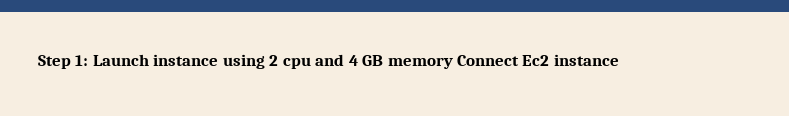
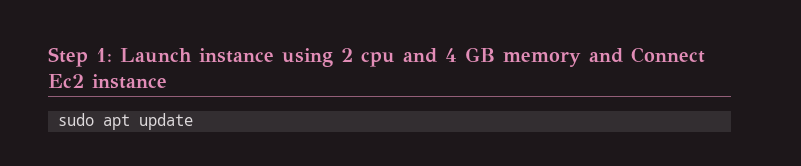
- Step 1: Launch instance using 2 cpu and 4 GB memory Connect Ec2 instance
+ Step 1: Launch instance using 2 cpu and 4 GB memory and Connect Ec2 instance
+ sudo apt update

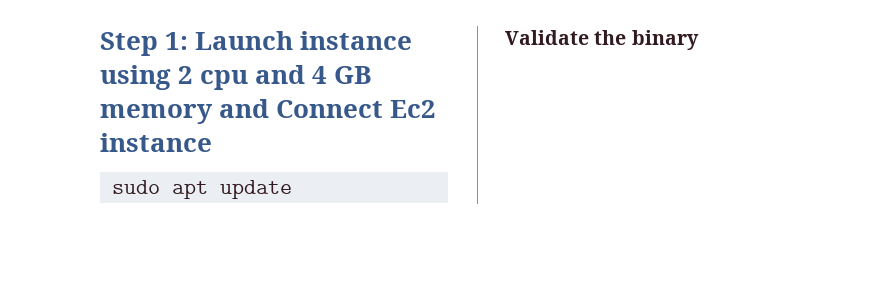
+ Validate the binary

